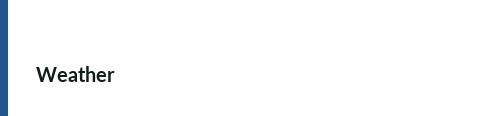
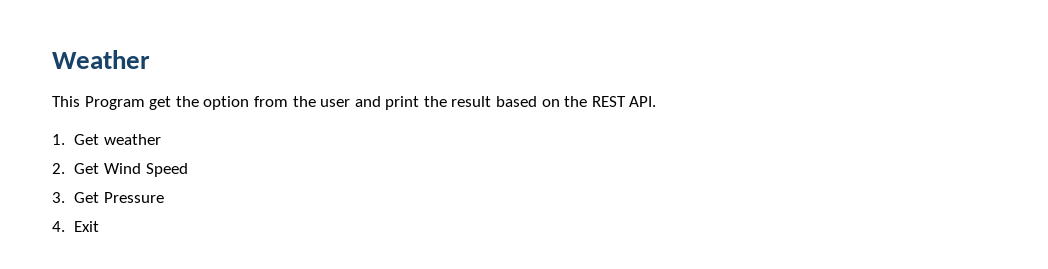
+ This Program get the option from the user and print the result based on the REST API.
+ 1. Get weather
+ 2. Get Wind Speed
+ 3. Get Pressure
+ 4. Exit

